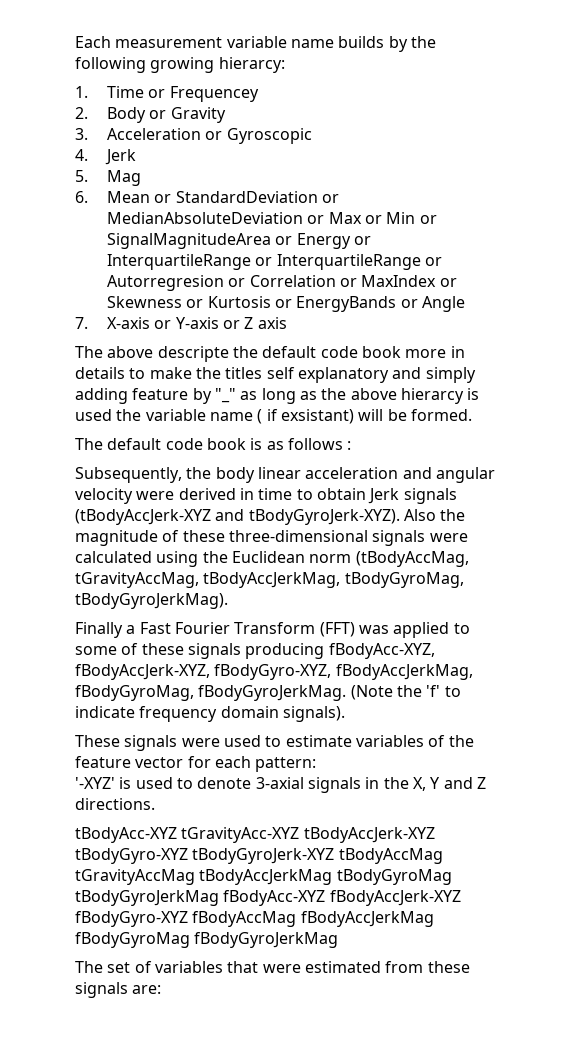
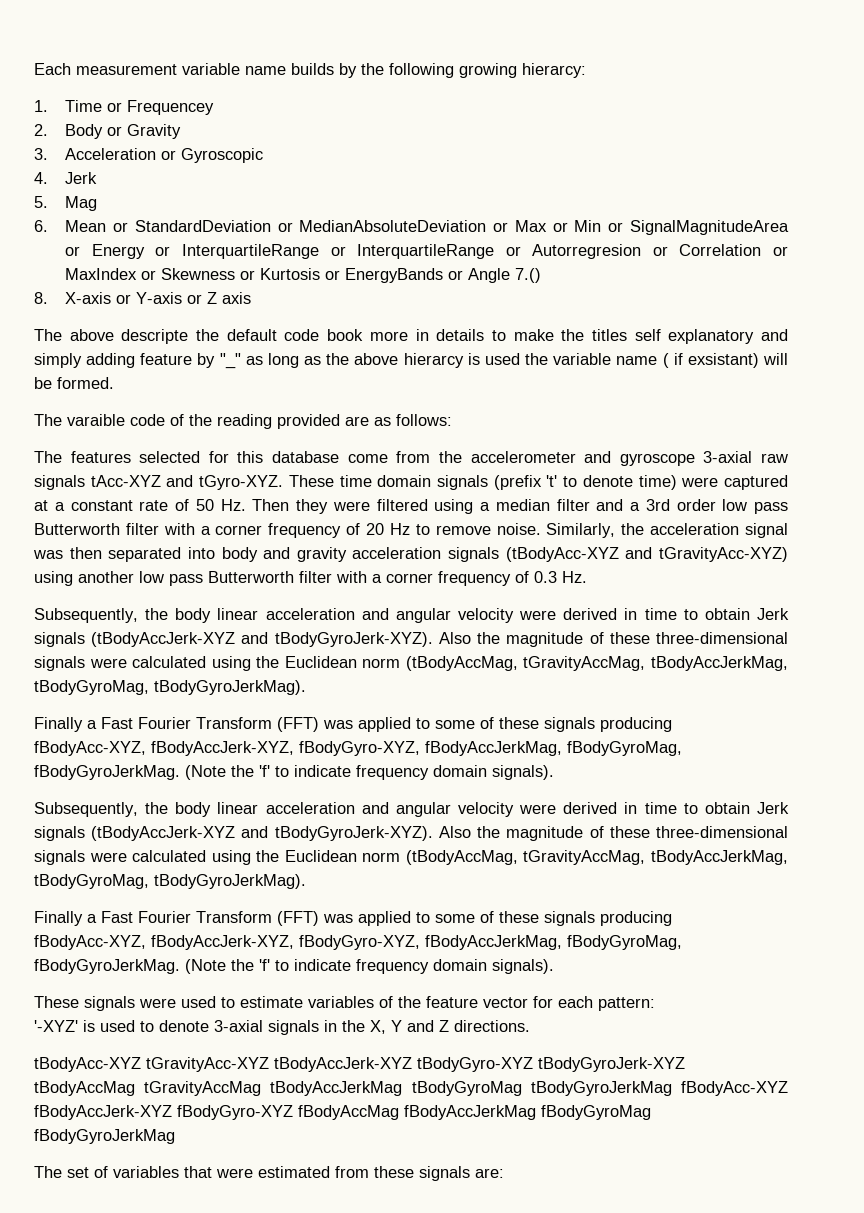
- 6. Mean or StandardDeviation or MedianAbsoluteDeviation or Max or Min or SignalMagnitudeArea or Energy or InterquartileRange or InterquartileRange or Autorregresion or Correlation or MaxIndex or Skewness or Kurtosis or EnergyBands or Angle
- 7. X-axis or Y-axis or Z axis
+ 6. Mean or StandardDeviation or MedianAbsoluteDeviation or Max or Min or SignalMagnitudeArea or Energy or InterquartileRange or InterquartileRange or Autorregresion or Correlation or MaxIndex or Skewness or Kurtosis or EnergyBands or Angle 7.()
+ 8. X-axis or Y-axis or Z axis
- The default code book is as follows :
+ The varaible code of the reading provided are as follows:
+ The features selected for this database come from the accelerometer and gyroscope 3-axial raw signals tAcc-XYZ and tGyro-XYZ. These time domain signals (prefix 't' to denote time) were captured at a constant rate of 50 Hz. Then they were filtered using a median filter and a 3rd order low pass Butterworth filter with a corner frequency of 20 Hz to remove noise. Similarly, the acceleration signal was then separated into body and gravity acceleration signals (tBodyAcc-XYZ and tGravityAcc-XYZ) using another low pass Butterworth filter with a corner frequency of 0.3 Hz.
+ Subsequently, the body linear acceleration and angular velocity were derived in time to obtain Jerk signals (tBodyAccJerk-XYZ and tBodyGyroJerk-XYZ). Also the magnitude of these three-dimensional signals were calculated using the Euclidean norm (tBodyAccMag, tGravityAccMag, tBodyAccJerkMag, tBodyGyroMag, tBodyGyroJerkMag).
+ Finally a Fast Fourier Transform (FFT) was applied to some of these signals producing fBodyAcc-XYZ, fBodyAccJerk-XYZ, fBodyGyro-XYZ, fBodyAccJerkMag, fBodyGyroMag, fBodyGyroJerkMag. (Note the 'f' to indicate frequency domain signals).

